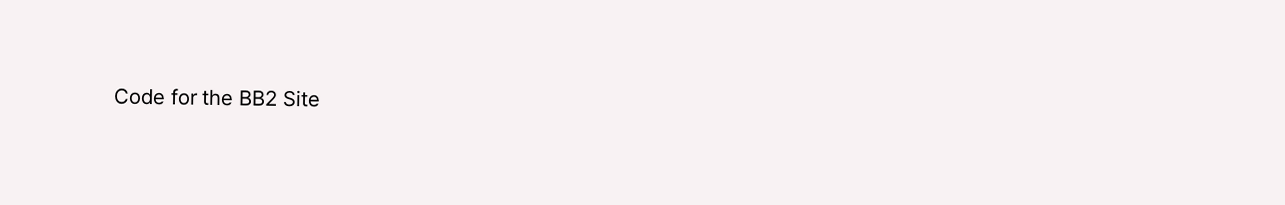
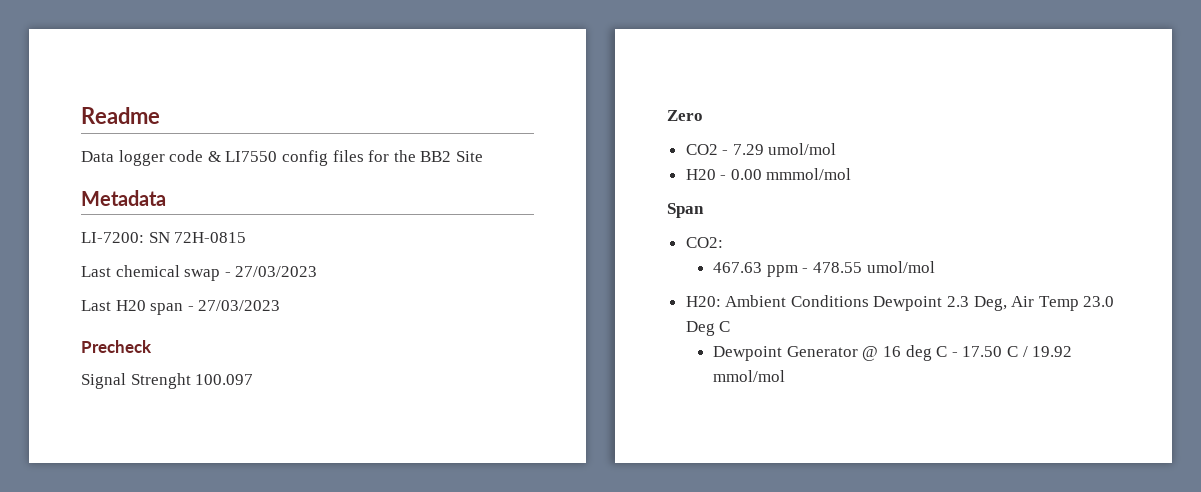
- Code for the BB2 Site
+ Readme
+ Data logger code & LI7550 config files for the BB2 Site
+ Metadata
+ LI-7200: SN 72H-0815
+ Last chemical swap - 27/03/2023
+ Last H20 span - 27/03/2023
+ Precheck
+ Signal Strenght 100.097
+ Zero
+ CO2 - 7.29 umol/mol
+ H20 - 0.00 mmmol/mol
+ Span
+ CO2:
+ 467.63 ppm - 478.55 umol/mol
+ H20: Ambient Conditions Dewpoint 2.3 Deg, Air Temp 23.0 Deg C
+ Dewpoint Generator @ 16 deg C - 17.50 C / 19.92 mmol/mol

